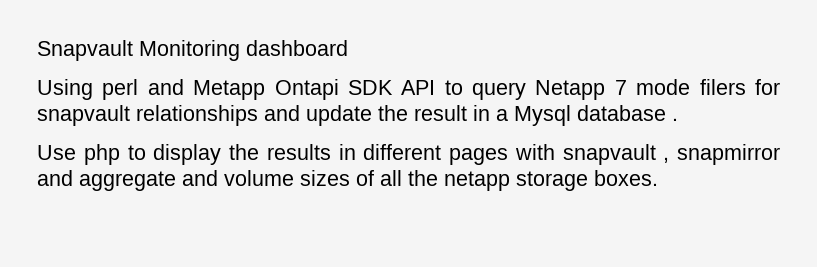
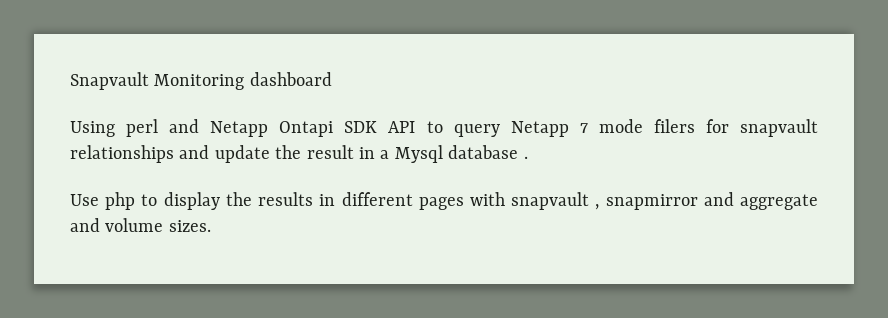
- Using perl and Metapp Ontapi SDK API to query Netapp 7 mode filers for snapvault relationships and update the result in a Mysql database .
+ Using perl and Netapp Ontapi SDK API to query Netapp 7 mode filers for snapvault relationships and update the result in a Mysql database .
- Use php to display the results in different pages with snapvault , snapmirror and aggregate and volume sizes of all the netapp storage boxes.
+ Use php to display the results in different pages with snapvault , snapmirror and aggregate and volume sizes.

